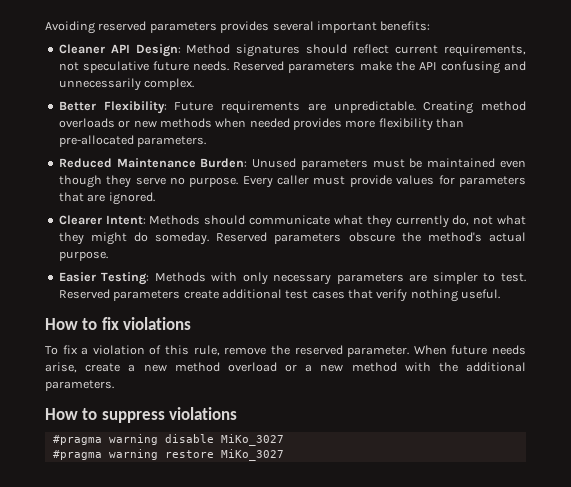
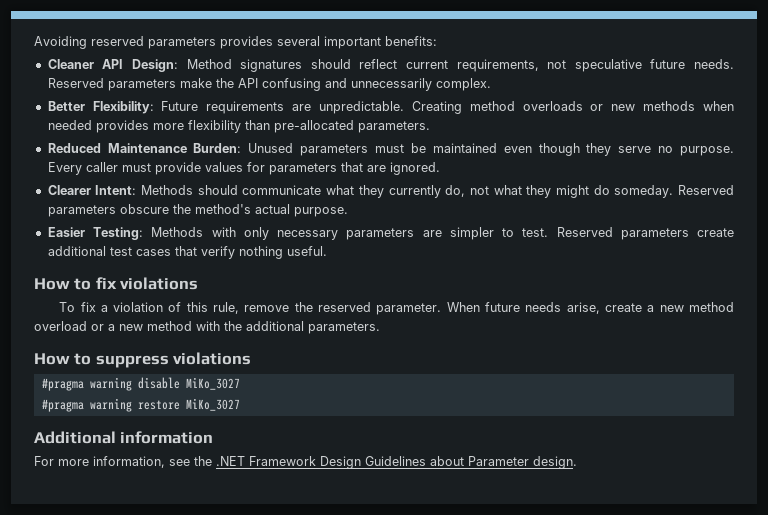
+ Additional information
+ For more information, see the .NET Framework Design Guidelines about Parameter design.

